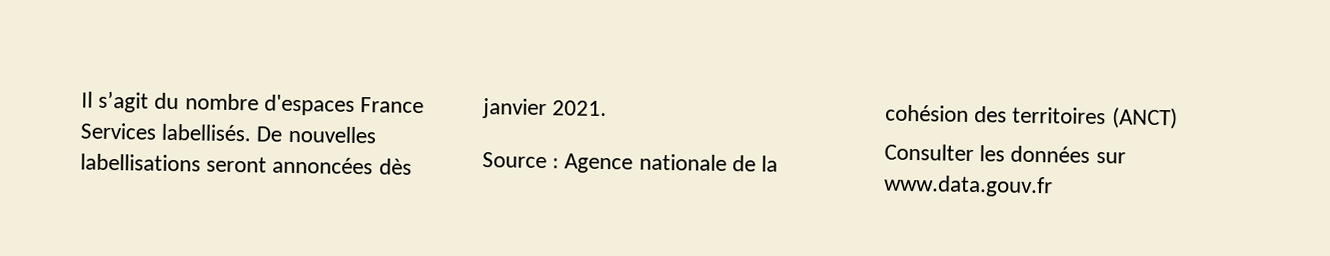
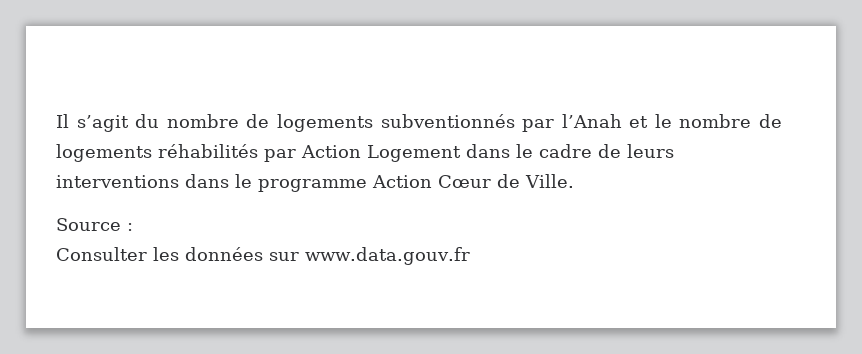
- Il s’agit du nombre d'espaces France Services labellisés. De nouvelles labellisations seront annoncées dès janvier 2021.
- Source : Agence nationale de la cohésion des territoires (ANCT)
+ Il s’agit du nombre de logements subventionnés par l’Anah et le nombre de logements réhabilités par Action Logement dans le cadre de leurs interventions dans le programme Action Cœur de Ville.
+ Source :

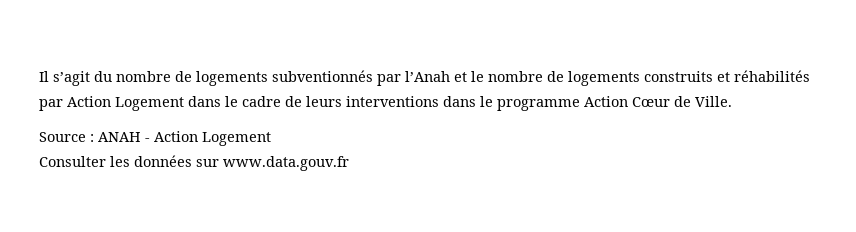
- Il s’agit du nombre de logements subventionnés par l’Anah et le nombre de logements réhabilités par Action Logement dans le cadre de leurs interventions dans le programme Action Cœur de Ville.
+ Il s’agit du nombre de logements subventionnés par l’Anah et le nombre de logements construits et réhabilités par Action Logement dans le cadre de leurs interventions dans le programme Action Cœur de Ville.
- Source :
+ Source : ANAH - Action Logement

